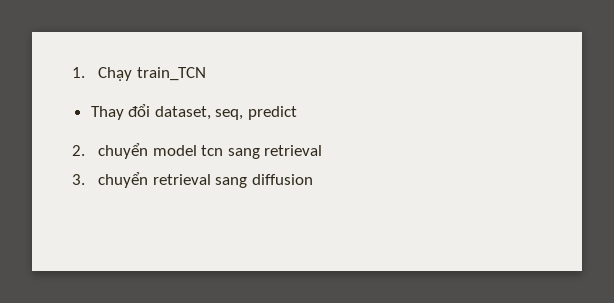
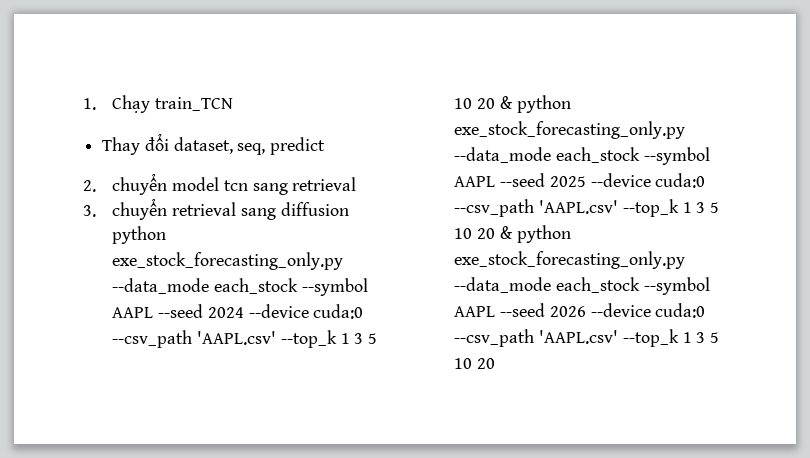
- 3. chuyển retrieval sang diffusion
+ 3. chuyển retrieval sang diffusion python exe_stock_forecasting_only.py --data_mode each_stock --symbol AAPL --seed 2024 --device cuda:0 --csv_path 'AAPL.csv' --top_k 1 3 5 10 20 & python exe_stock_forecasting_only.py --data_mode each_stock --symbol AAPL --seed 2025 --device cuda:0 --csv_path 'AAPL.csv' --top_k 1 3 5 10 20 & python exe_stock_forecasting_only.py --data_mode each_stock --symbol AAPL --seed 2026 --device cuda:0 --csv_path 'AAPL.csv' --top_k 1 3 5 10 20

